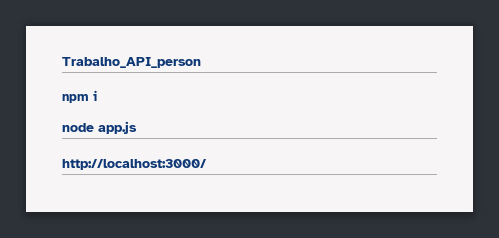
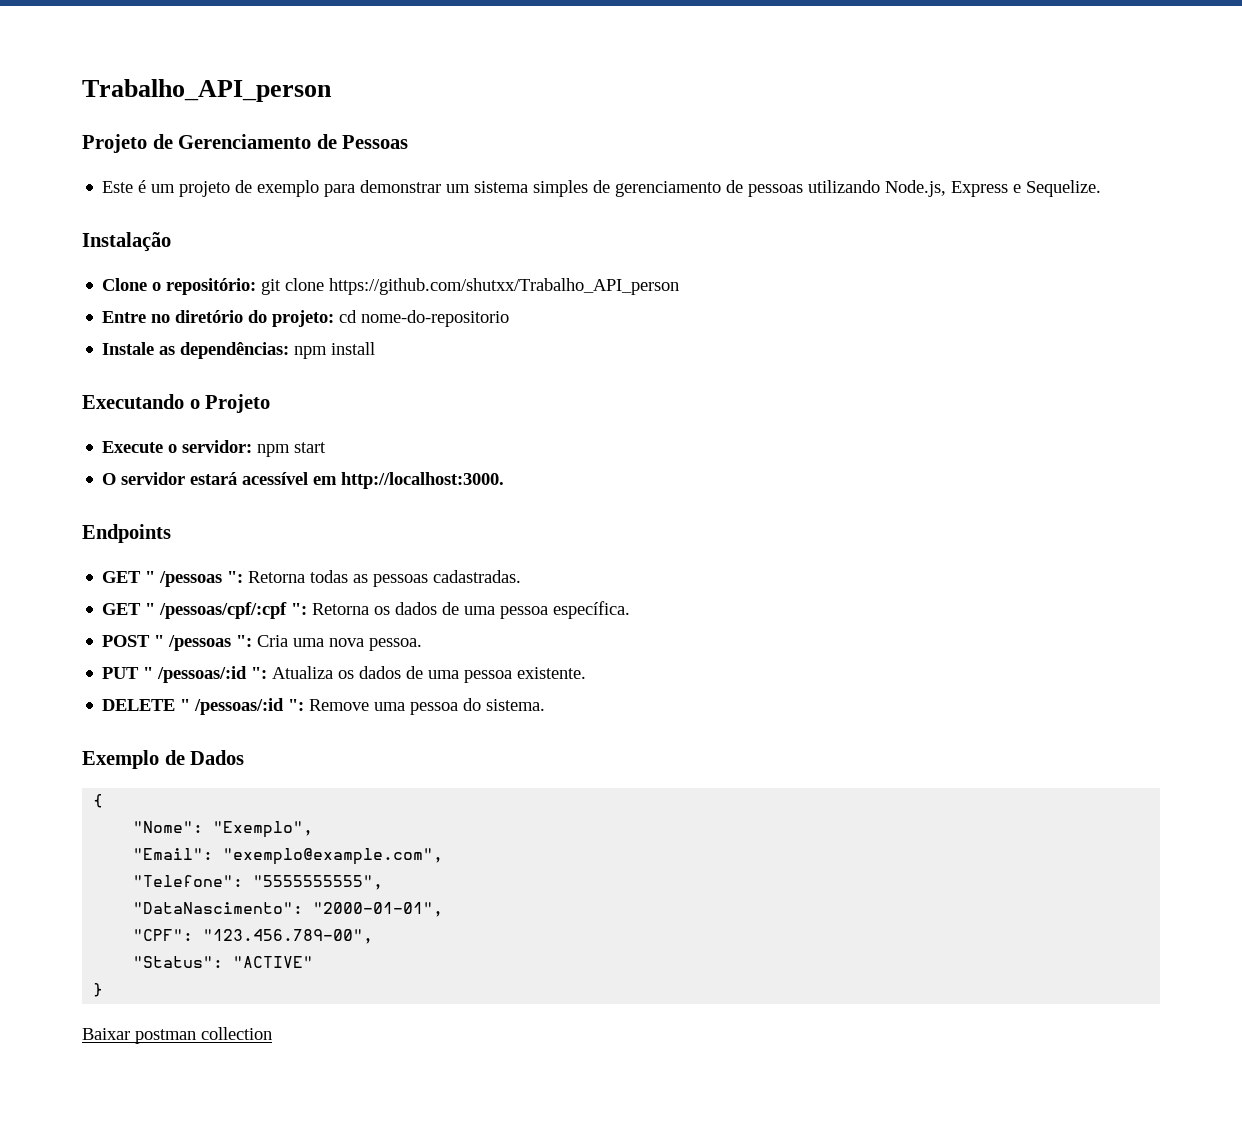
- npm i
- node app.js
- http://localhost:3000/
+ Projeto de Gerenciamento de Pessoas
+ Este é um projeto de exemplo para demonstrar um sistema simples de gerenciamento de pessoas utilizando Node.js, Express e Sequelize.
+ Instalação
+ Clone o repositório: git clone https://github.com/shutxx/Trabalho_API_person
+ Entre no diretório do projeto: cd nome-do-repositorio
+ Instale as dependências: npm install
+ Executando o Projeto
+ Execute o servidor: npm start
+ O servidor estará acessível em http://localhost:3000.
+ Endpoints
+ GET " /pessoas ": Retorna todas as pessoas cadastradas.
+ GET " /pessoas/cpf/:cpf ": Retorna os dados de uma pessoa específica.
+ POST " /pessoas ": Cria uma nova pessoa.
+ PUT " /pessoas/:id ": Atualiza os dados de uma pessoa existente.
+ DELETE " /pessoas/:id ": Remove uma pessoa do sistema.
+ Exemplo de Dados
+ {
+ "Nome": "Exemplo",
+ "Email": "exemplo@example.com",
+ "Telefone": "5555555555",
+ "DataNascimento": "2000-01-01",
+ "CPF": "123.456.789-00",
+ "Status": "ACTIVE"
+ }
+ Baixar postman collection

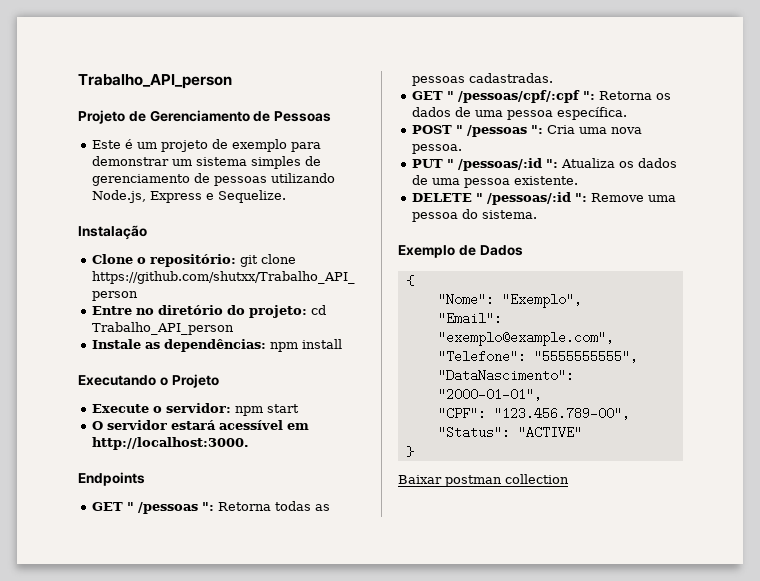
- Entre no diretório do projeto: cd nome-do-repositorio
+ Entre no diretório do projeto: cd Trabalho_API_person

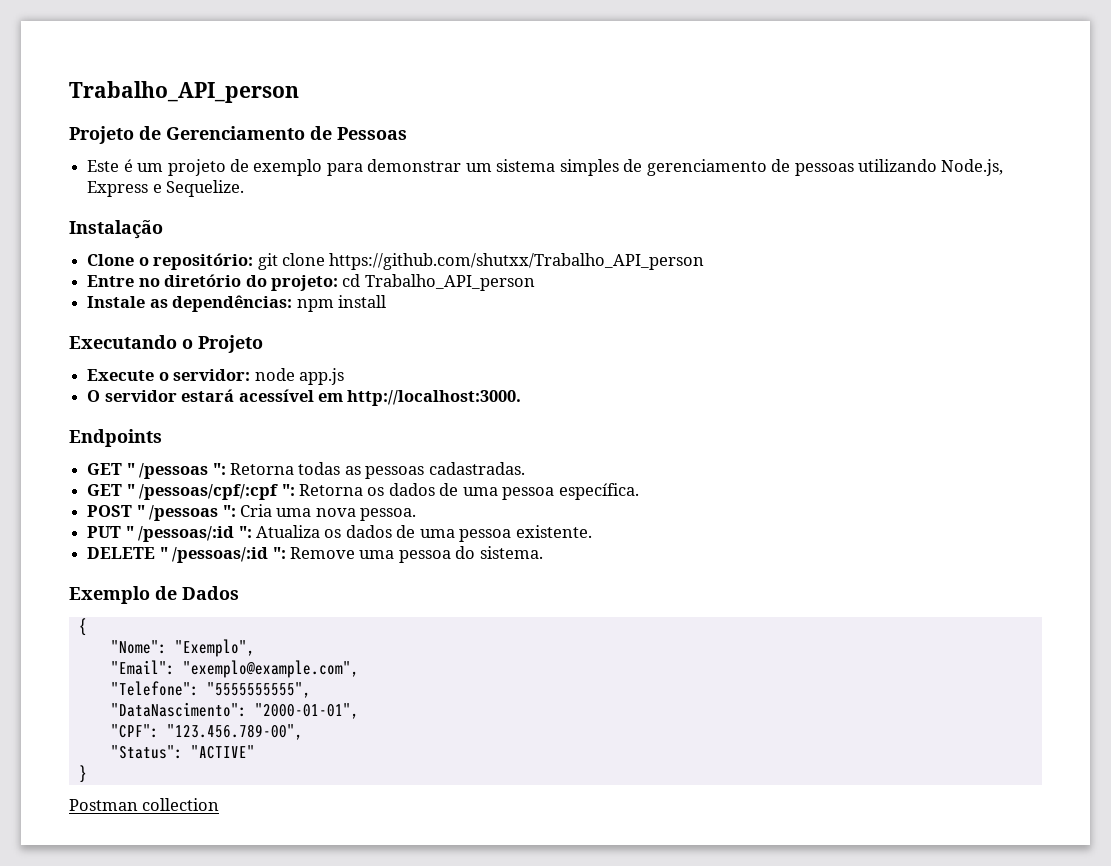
- Execute o servidor: npm start
+ Execute o servidor: node app.js
- Baixar postman collection
+ Postman collection

